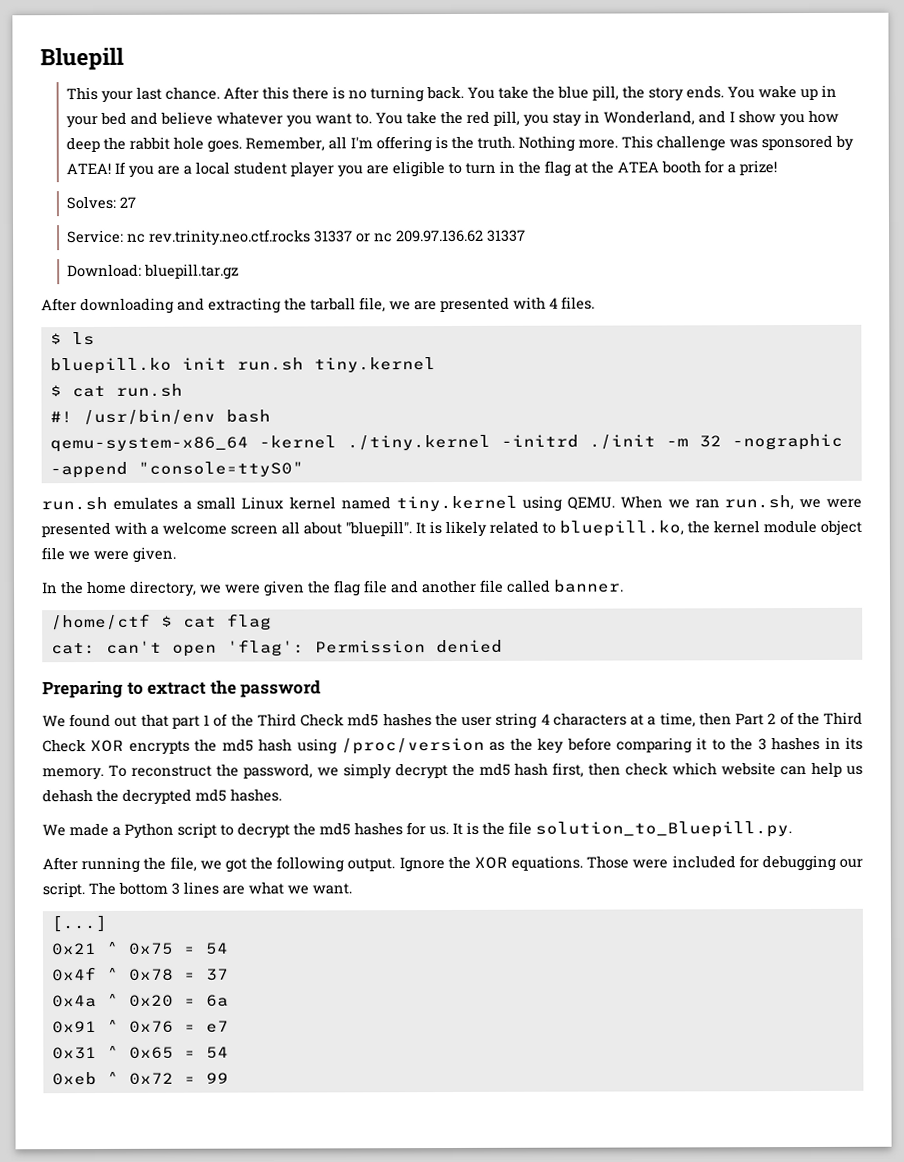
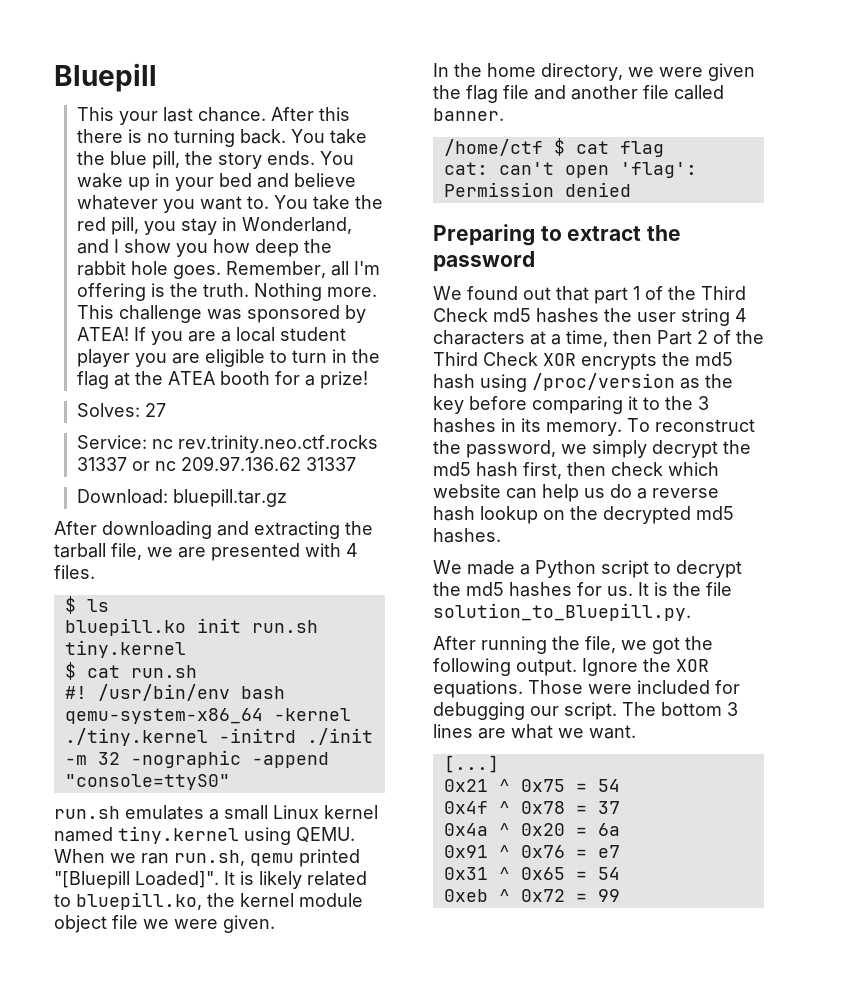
- When we ran run.sh, we were presented with a welcome screen all about "bluepill".
+ When we ran run.sh, qemu printed "[Bluepill Loaded]".
- To reconstruct the password, we simply decrypt the md5 hash first, then check which website can help us dehash the decrypted md5 hashes.
+ To reconstruct the password, we simply decrypt the md5 hash first, then check which website can help us do a reverse hash lookup on the decrypted md5 hashes.

